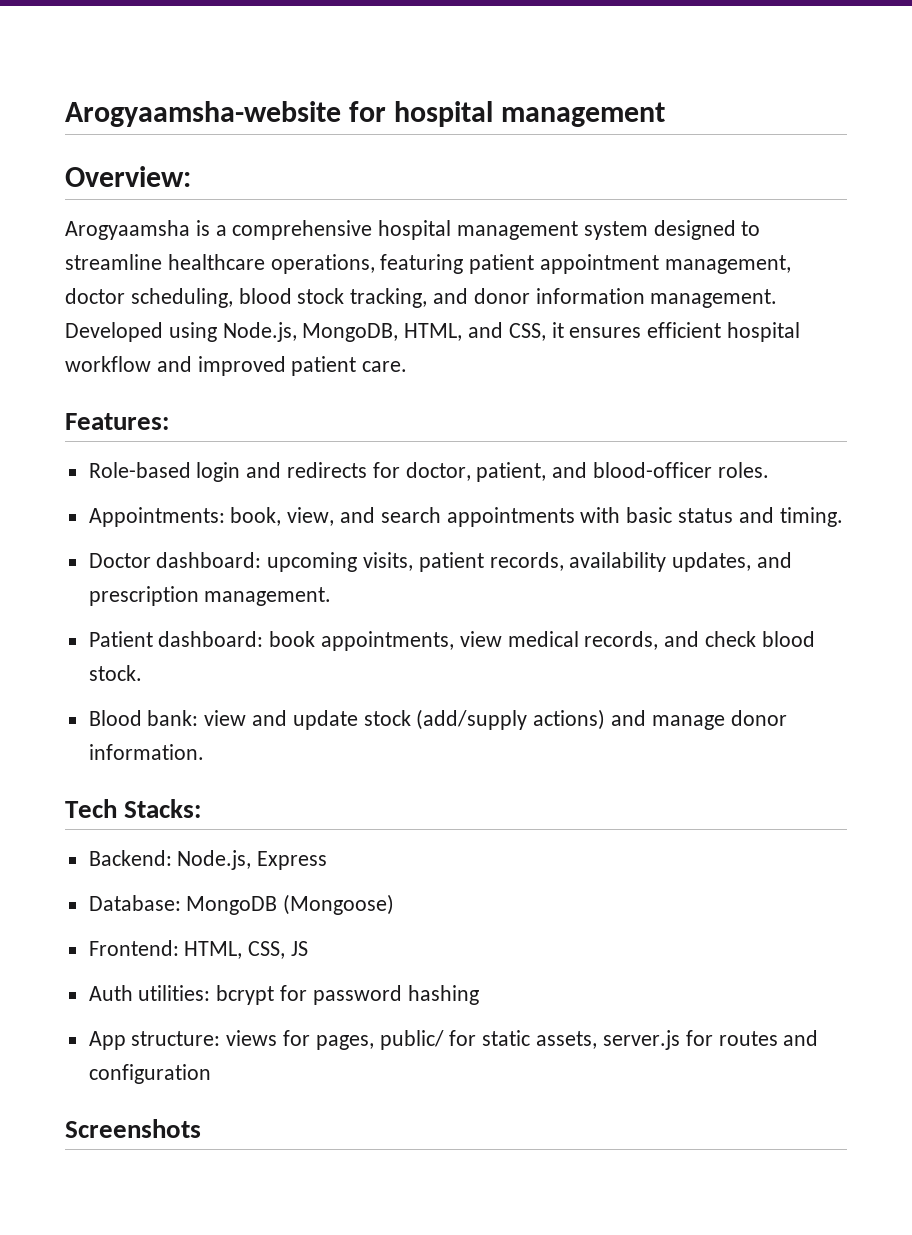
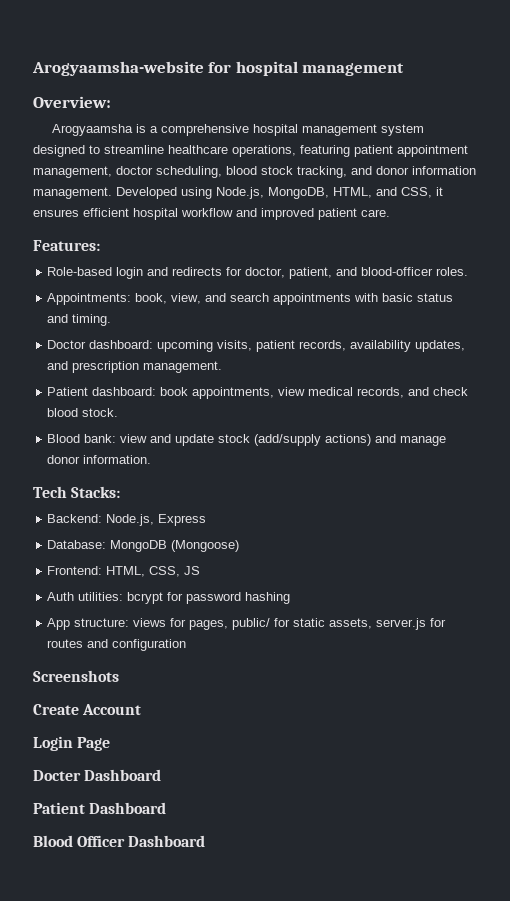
+ Create Account
+ Login Page
+ Docter Dashboard
+ Patient Dashboard
+ Blood Officer Dashboard

